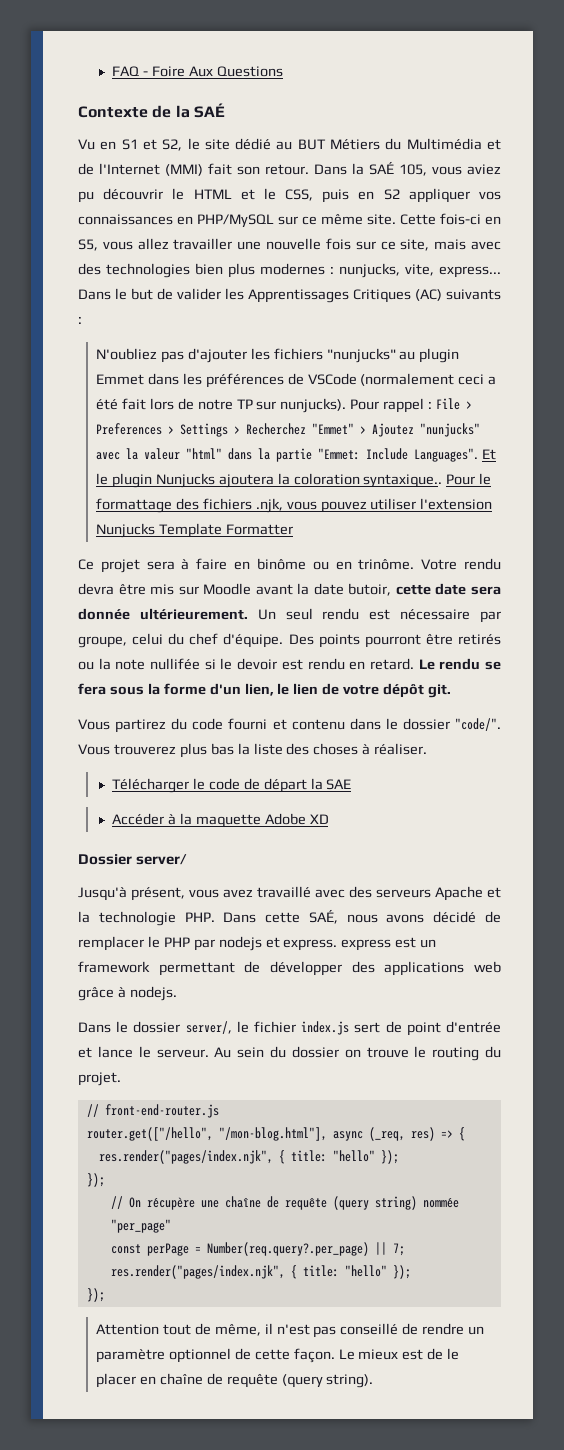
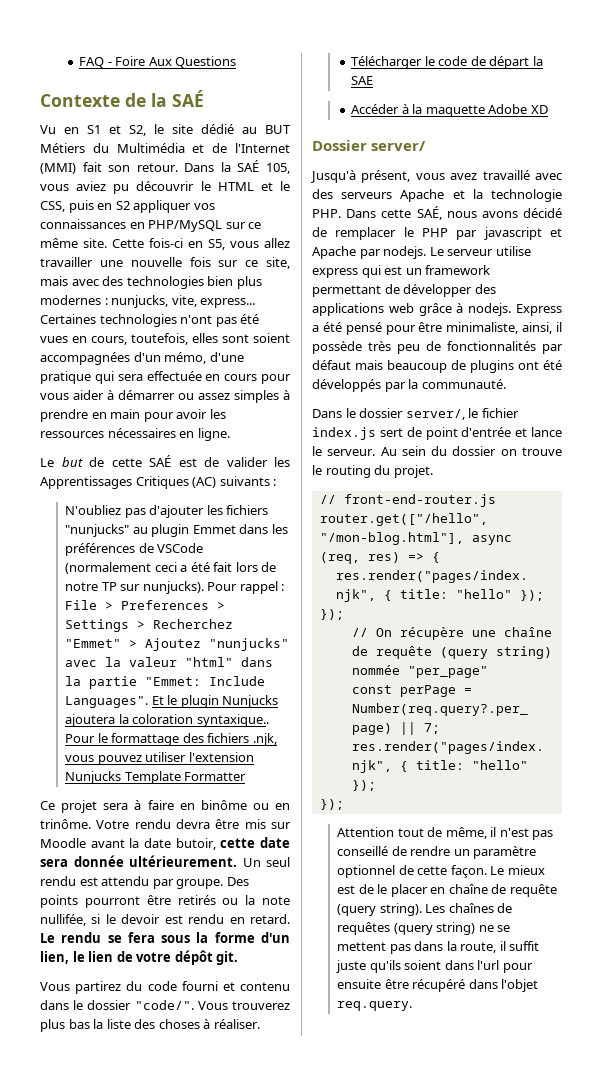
- Dans le but de valider les Apprentissages Critiques (AC) suivants :
+ Certaines technologies n'ont pas été vues en cours, toutefois, elles sont soient accompagnées d'un mémo, d'une pratique qui sera effectuée en cours pour vous aider à démarrer ou assez simples à prendre en main pour avoir les ressources nécessaires en ligne.
+ Le but de cette SAÉ est de valider les Apprentissages Critiques (AC) suivants :
- Un seul rendu est nécessaire par groupe, celui du chef d'équipe.
+ Un seul rendu est attendu par groupe.
- Des points pourront être retirés ou la note nullifée si le devoir est rendu en retard.
+ Des points pourront être retirés ou la note nullifée, si le devoir est rendu en retard.
- Jusqu'à présent, vous avez travaillé avec des serveurs Apache et la technologie PHP. Dans cette SAÉ, nous avons décidé de remplacer le PHP par nodejs et express. express est un framework permettant de développer des applications web grâce à nodejs.
+ Jusqu'à présent, vous avez travaillé avec des serveurs Apache et la technologie PHP. Dans cette SAÉ, nous avons décidé de remplacer le PHP par javascript et Apache par nodejs. Le serveur utilise express qui est un framework permettant de développer des applications web grâce à nodejs. Express a été pensé pour être minimaliste, ainsi, il possède très peu de fonctionnalités par défaut mais beaucoup de plugins ont été développés par la communauté.
- router.get(["/hello", "/mon-blog.html"], async (_req, res) => {
+ router.get(["/hello", "/mon-blog.html"], async (req, res) => {
+ Les chaînes de requêtes (query string) ne se mettent pas dans la route, il suffit juste qu'ils soient dans l'url pour ensuite être récupéré dans l'objet req.query.

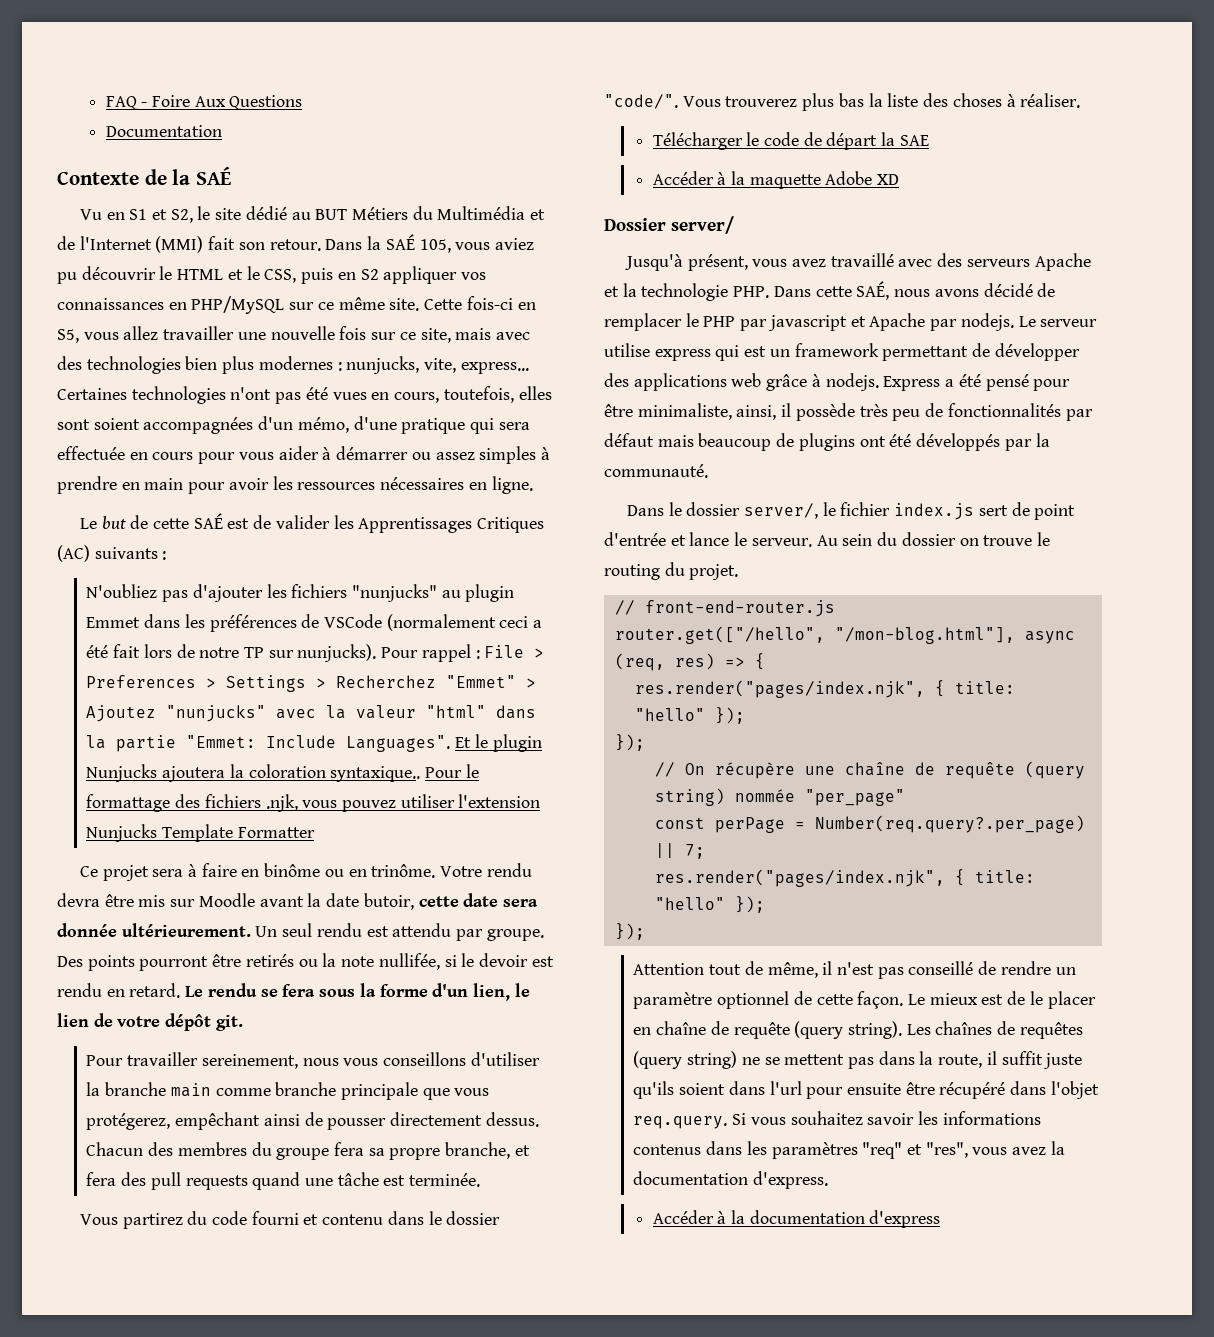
+ Documentation
+ Pour travailler sereinement, nous vous conseillons d'utiliser la branche main comme branche principale que vous protégerez, empêchant ainsi de pousser directement dessus. Chacun des membres du groupe fera sa propre branche, et fera des pull requests quand une tâche est terminée.
- Les chaînes de requêtes (query string) ne se mettent pas dans la route, il suffit juste qu'ils soient dans l'url pour ensuite être récupéré dans l'objet req.query.
+ Les chaînes de requêtes (query string) ne se mettent pas dans la route, il suffit juste qu'ils soient dans l'url pour ensuite être récupéré dans l'objet req.query. Si vous souhaitez savoir les informations contenus dans les paramètres "req" et "res", vous avez la documentation d'express.
+ Accéder à la documentation d'express

